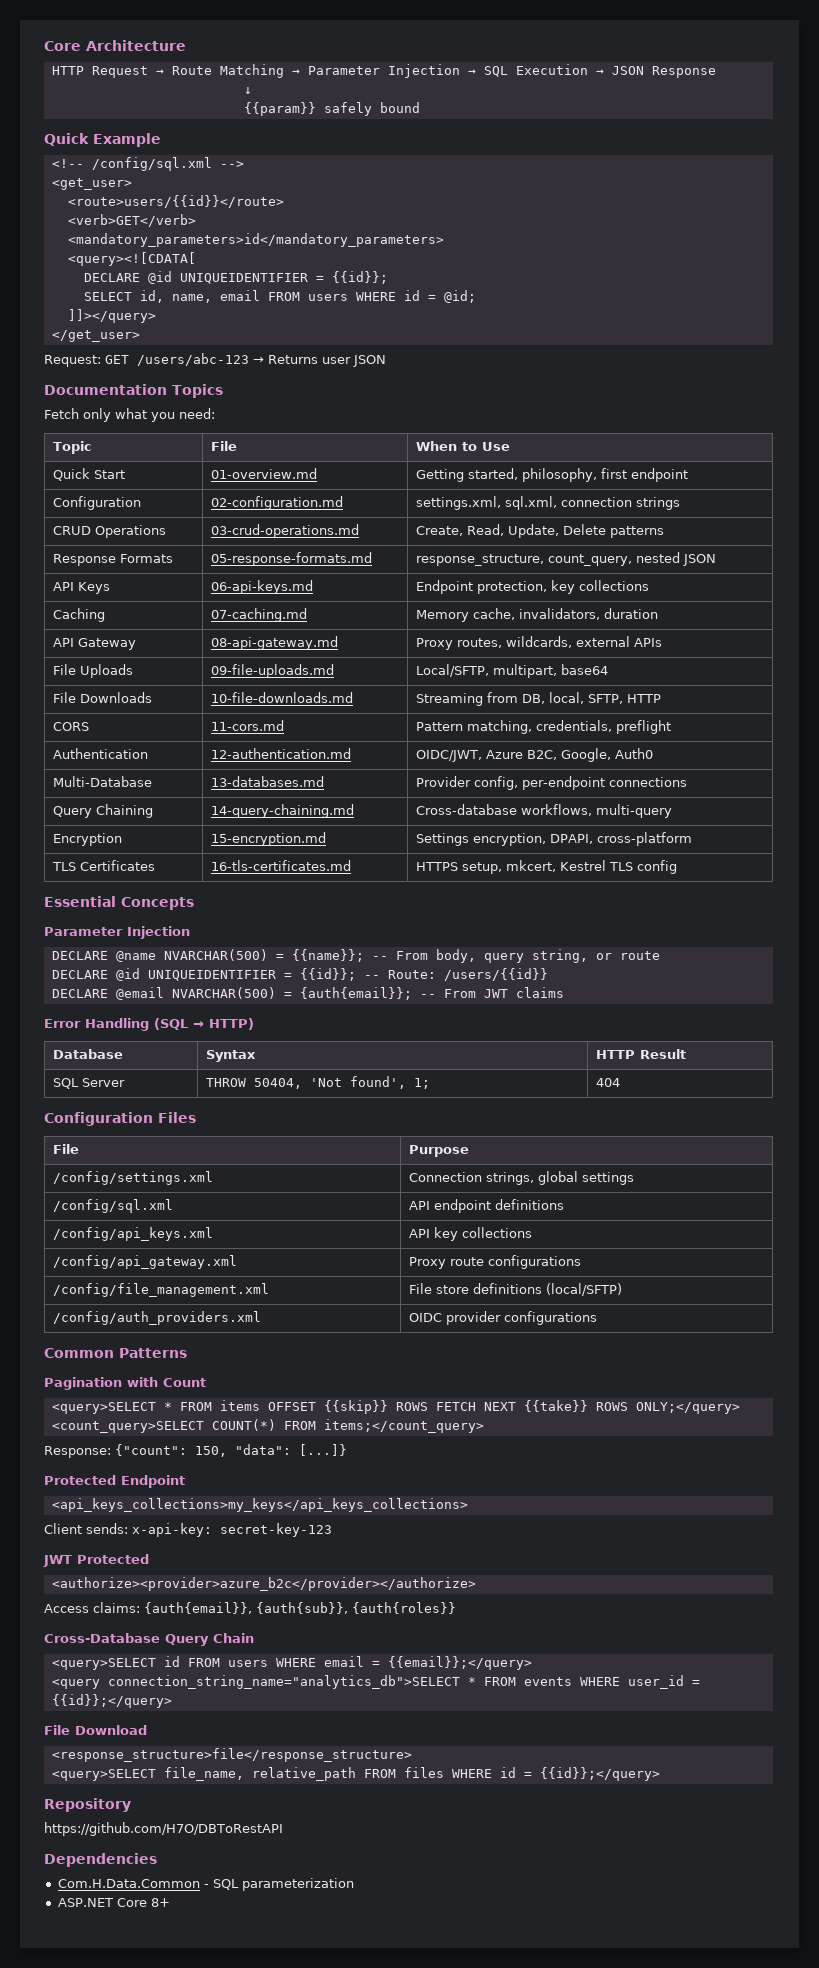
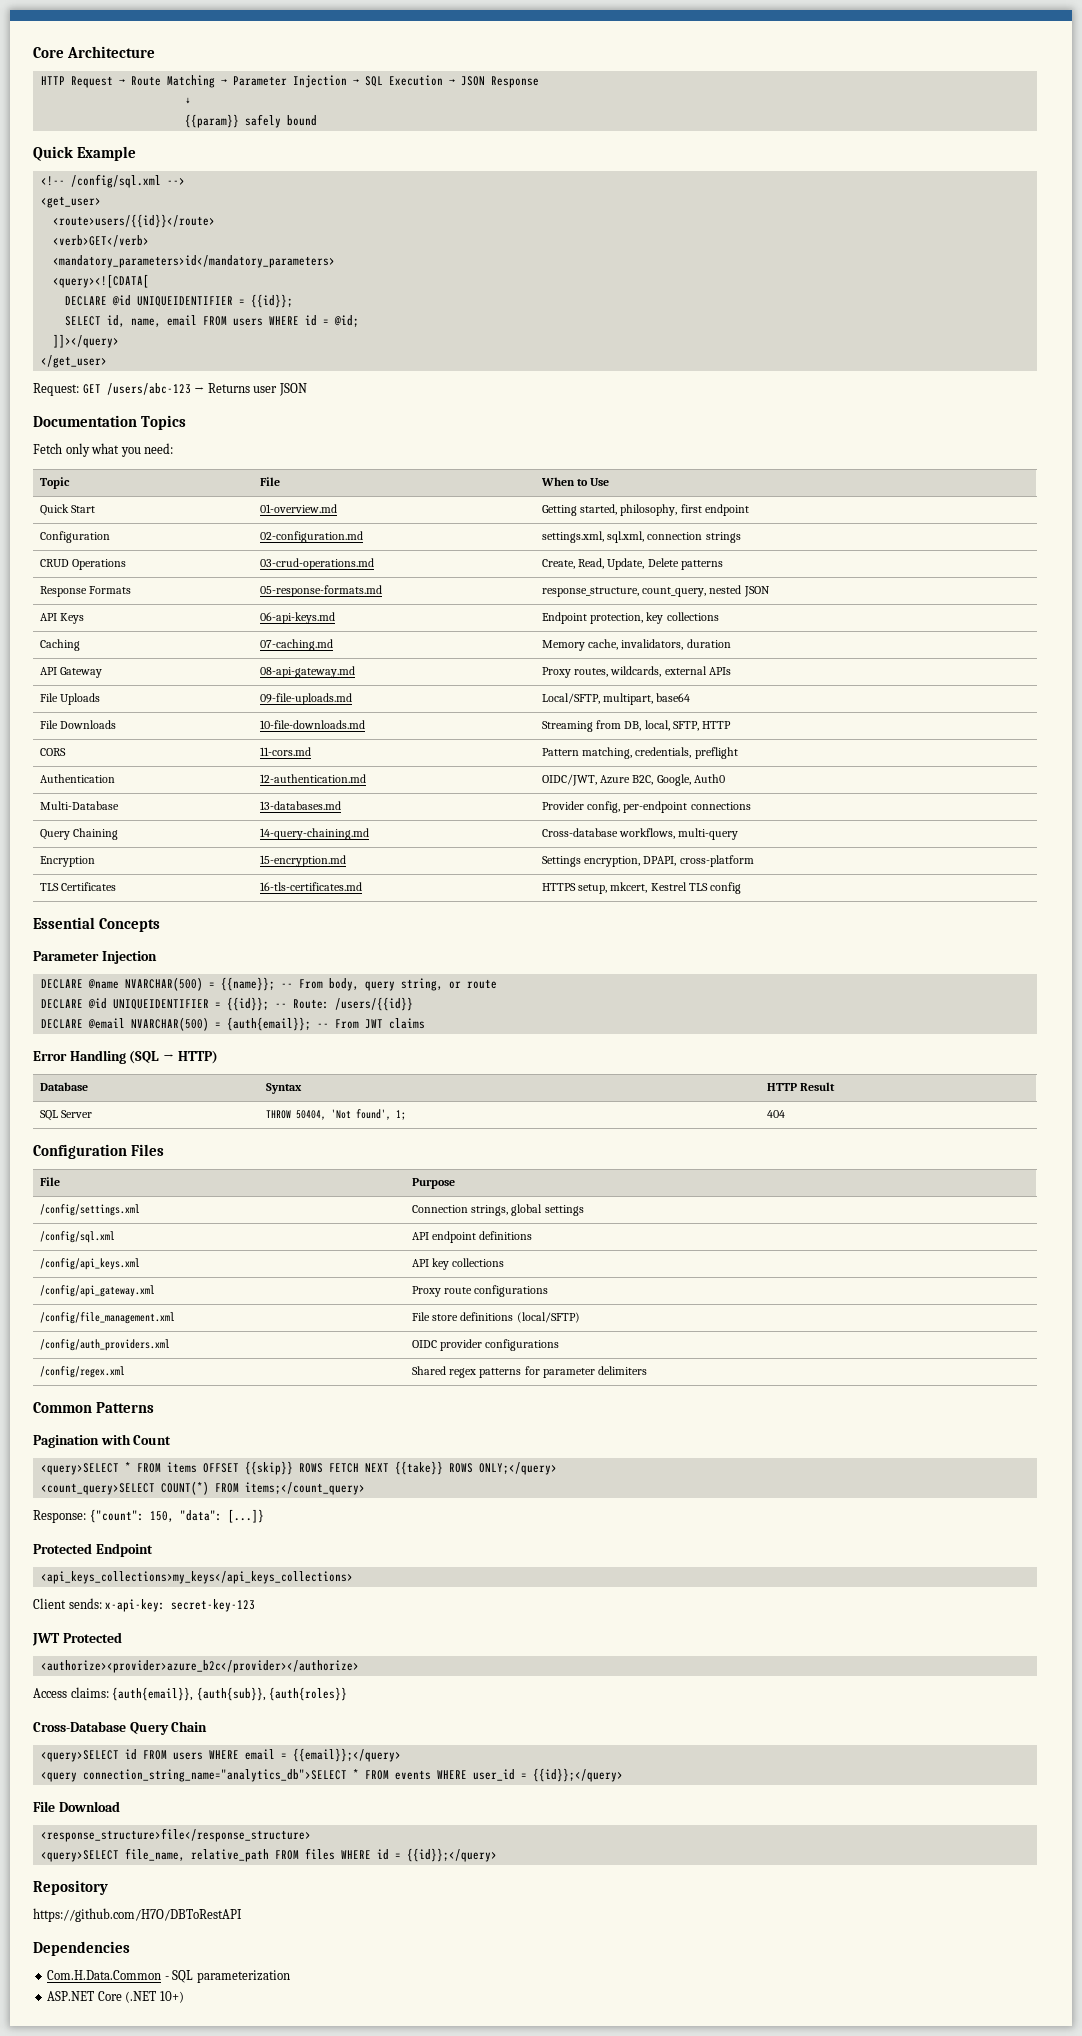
+ /config/regex.xml | Shared regex patterns for parameter delimiters
- ASP.NET Core 8+
+ ASP.NET Core (.NET 10+)

